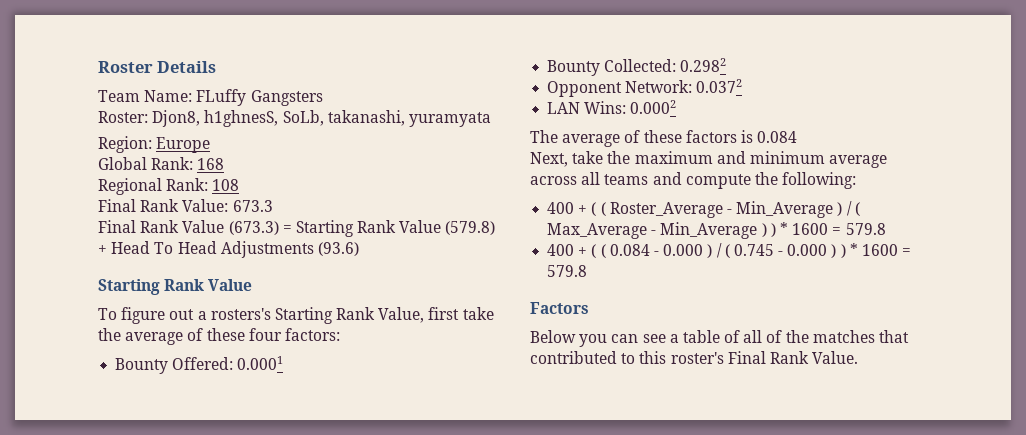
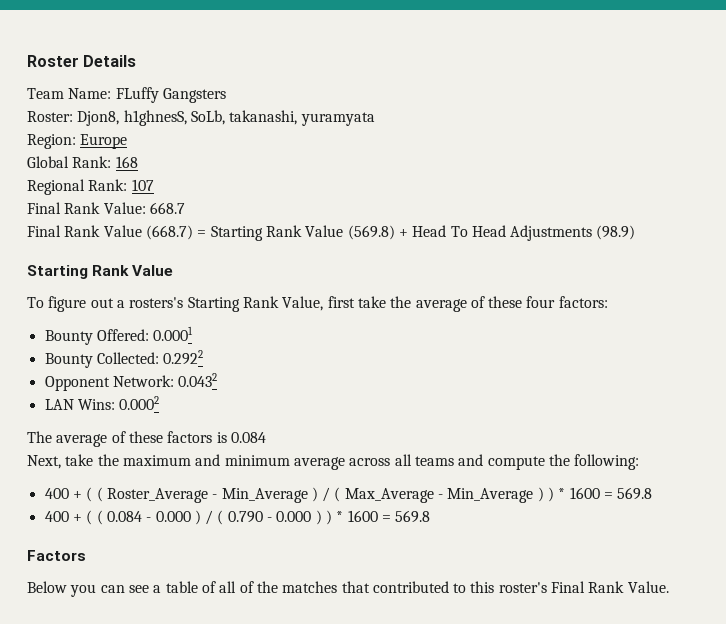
- Regional Rank: 108
+ Regional Rank: 107
- Final Rank Value: 673.3
+ Final Rank Value: 668.7
- Final Rank Value (673.3) = Starting Rank Value (579.8) + Head To Head Adjustments (93.6)
+ Final Rank Value (668.7) = Starting Rank Value (569.8) + Head To Head Adjustments (98.9)
- Bounty Collected: 0.2982
+ Bounty Collected: 0.2922
- Opponent Network: 0.0372
+ Opponent Network: 0.0432
- 400 + ( ( Roster_Average - Min_Average ) / ( Max_Average - Min_Average ) ) * 1600 = 579.8
+ 400 + ( ( Roster_Average - Min_Average ) / ( Max_Average - Min_Average ) ) * 1600 = 569.8
- 400 + ( ( 0.084 - 0.000 ) / ( 0.745 - 0.000 ) ) * 1600 = 579.8
+ 400 + ( ( 0.084 - 0.000 ) / ( 0.790 - 0.000 ) ) * 1600 = 569.8

